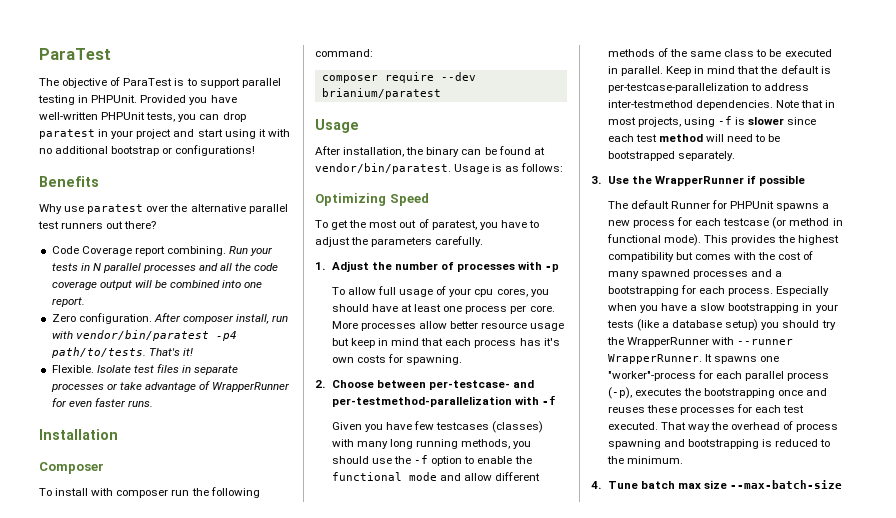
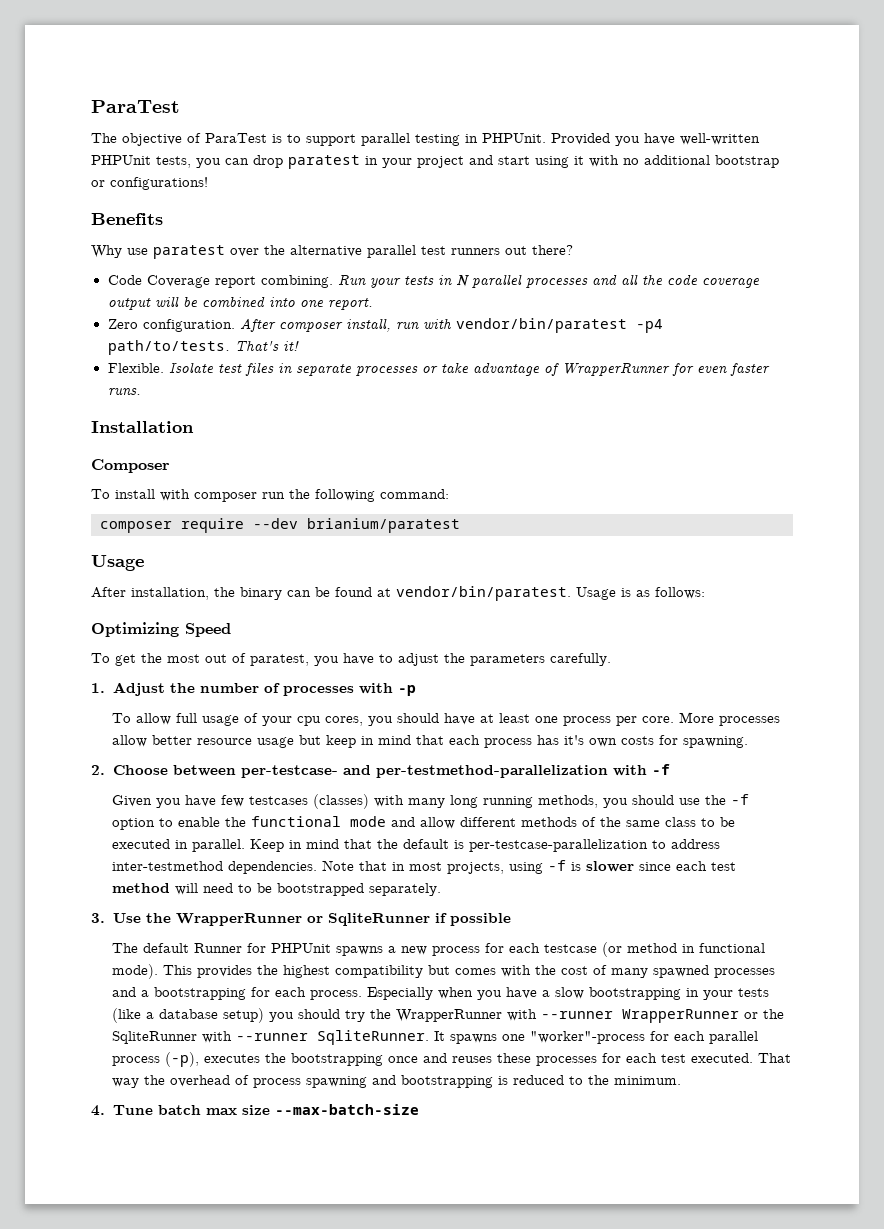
- 3. Use the WrapperRunner if possible
+ 3. Use the WrapperRunner or SqliteRunner if possible
- Especially when you have a slow bootstrapping in your tests (like a database setup) you should try the WrapperRunner with --runner WrapperRunner.
+ Especially when you have a slow bootstrapping in your tests (like a database setup) you should try the WrapperRunner with --runner WrapperRunner or the SqliteRunner with --runner SqliteRunner.

